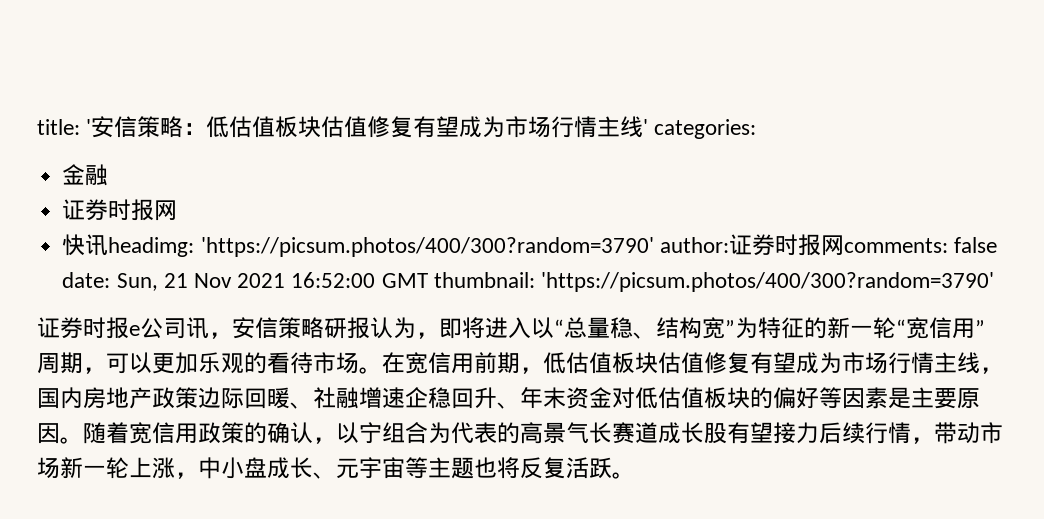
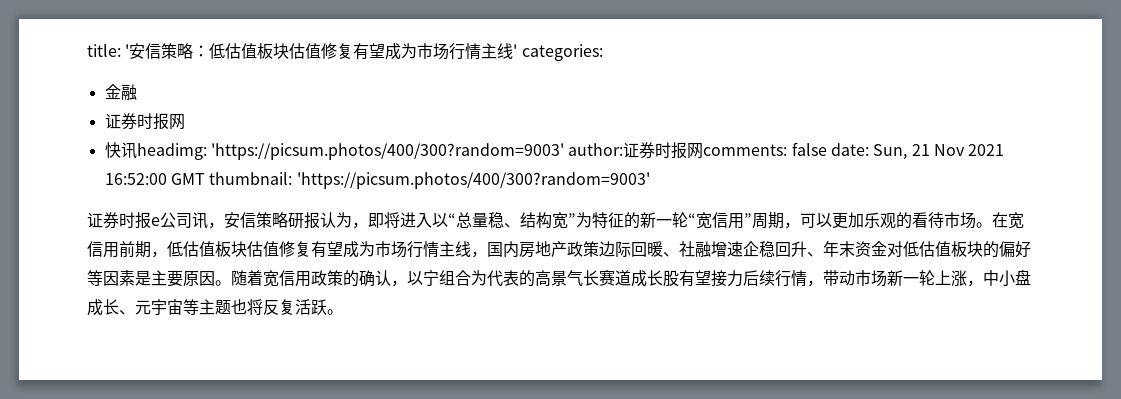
- 快讯headimg: 'https://picsum.photos/400/300?random=3790' author:证券时报网comments: false date: Sun, 21 Nov 2021 16:52:00 GMT thumbnail: 'https://picsum.photos/400/300?random=3790'
+ 快讯headimg: 'https://picsum.photos/400/300?random=9003' author:证券时报网comments: false date: Sun, 21 Nov 2021 16:52:00 GMT thumbnail: 'https://picsum.photos/400/300?random=9003'

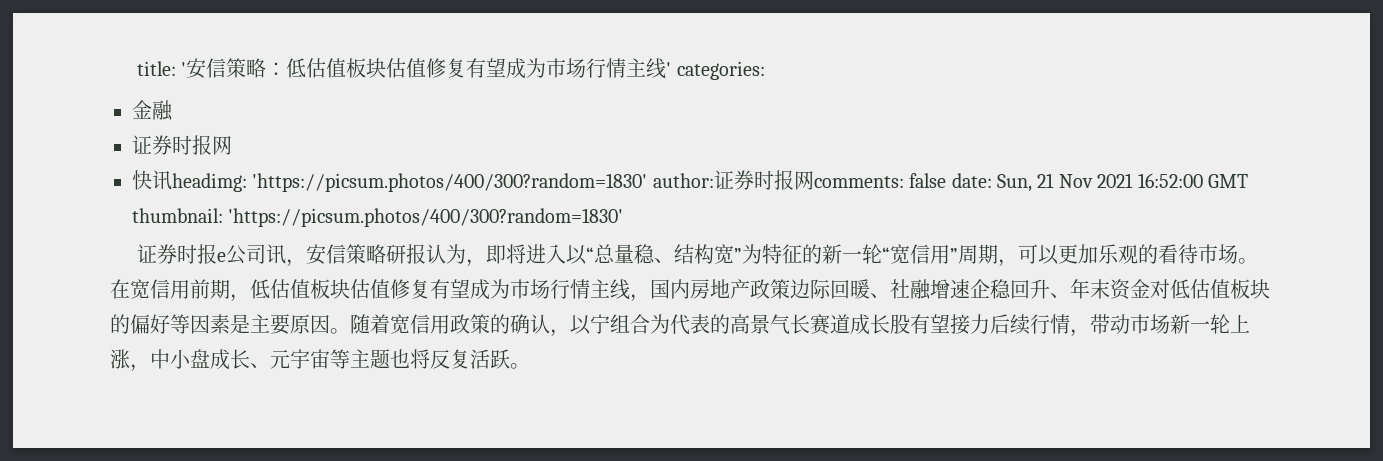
- 快讯headimg: 'https://picsum.photos/400/300?random=9003' author:证券时报网comments: false date: Sun, 21 Nov 2021 16:52:00 GMT thumbnail: 'https://picsum.photos/400/300?random=9003'
+ 快讯headimg: 'https://picsum.photos/400/300?random=1830' author:证券时报网comments: false date: Sun, 21 Nov 2021 16:52:00 GMT thumbnail: 'https://picsum.photos/400/300?random=1830'

